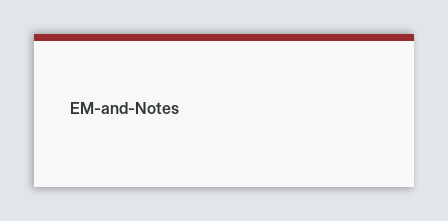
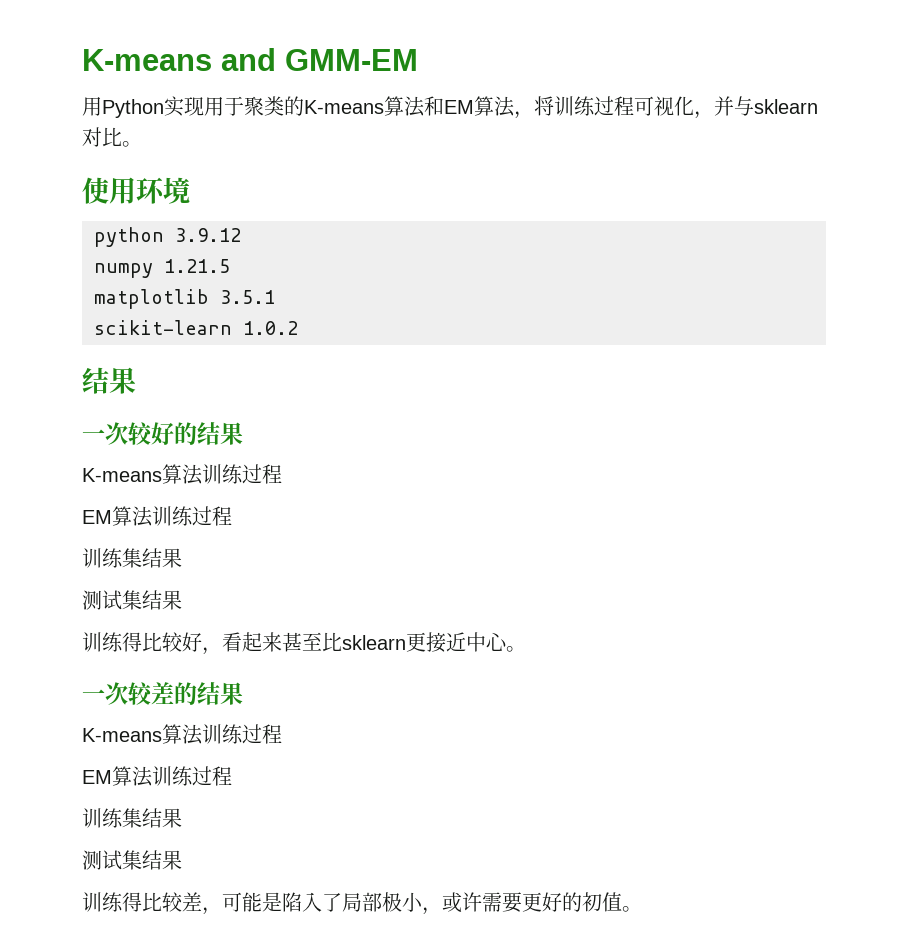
- EM-and-Notes
+ K-means and GMM-EM
+ 用Python实现用于聚类的K-means算法和EM算法，将训练过程可视化，并与sklearn对比。
+ 使用环境
+ python 3.9.12
+ numpy 1.21.5
+ matplotlib 3.5.1
+ scikit-learn 1.0.2
+ 结果
+ 一次较好的结果
+ K-means算法训练过程
+ EM算法训练过程
+ 训练集结果
+ 测试集结果
+ 训练得比较好，看起来甚至比sklearn更接近中心。
+ 一次较差的结果
+ K-means算法训练过程
+ EM算法训练过程
+ 训练集结果
+ 测试集结果
+ 训练得比较差，可能是陷入了局部极小，或许需要更好的初值。

